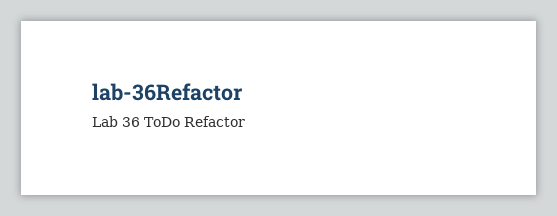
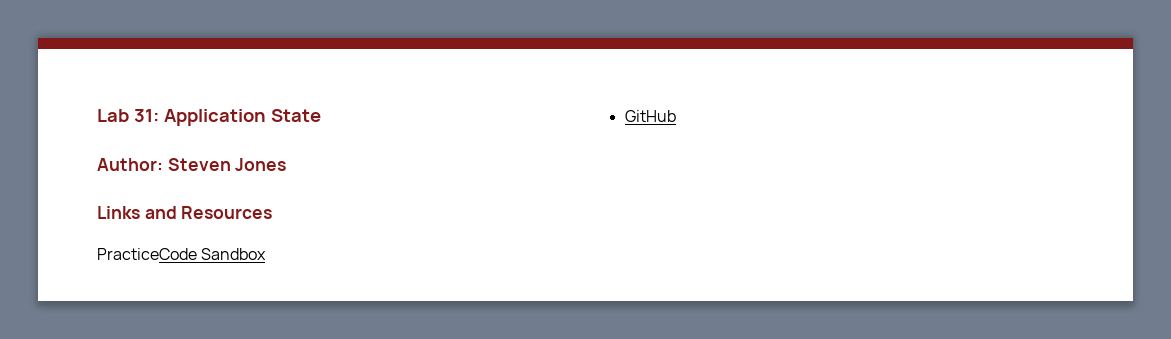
- lab-36Refactor
- Lab 36 ToDo Refactor
+ Lab 31: Application State
+ Author: Steven Jones
+ Links and Resources
+ PracticeCode Sandbox
+ GitHub

